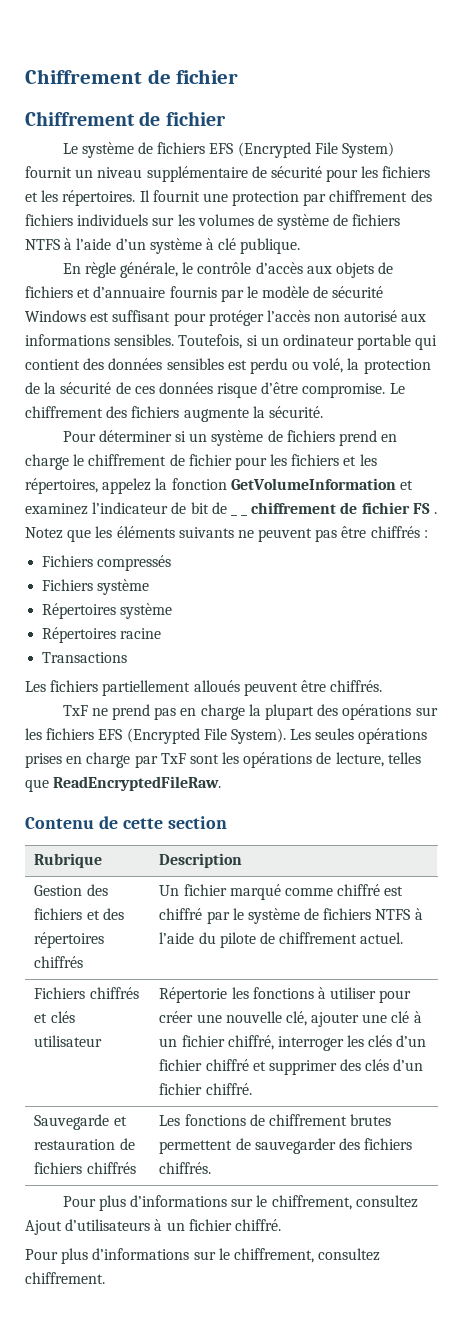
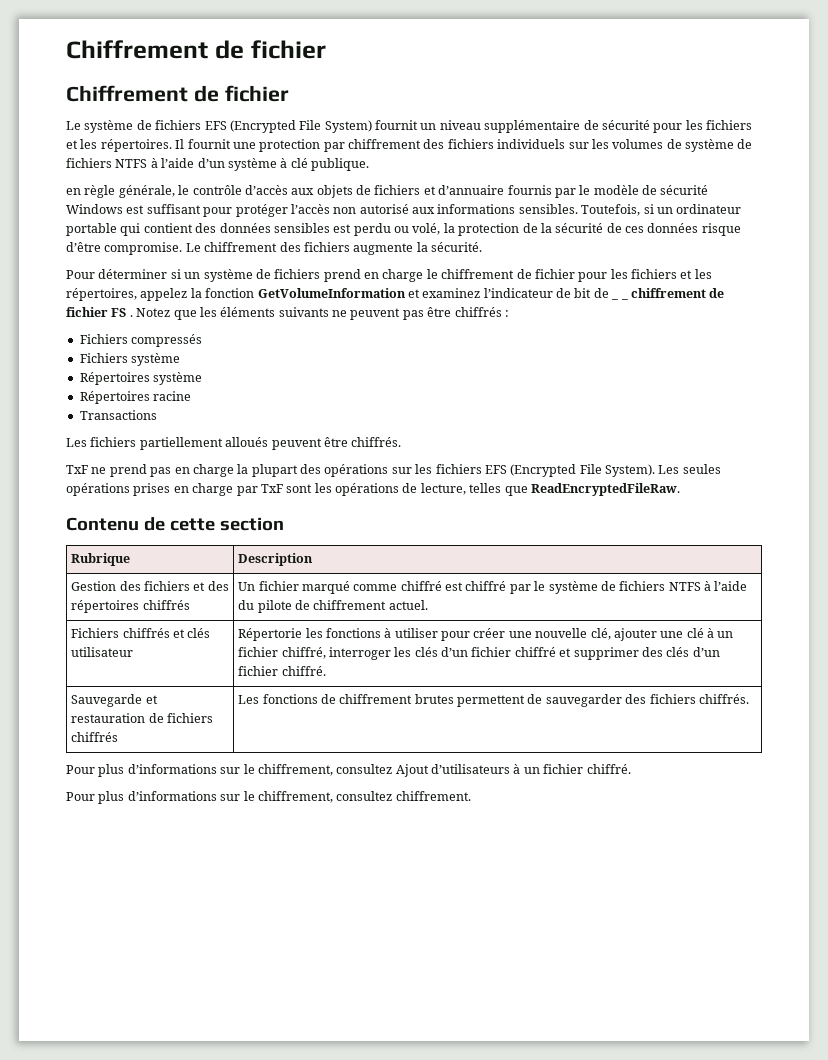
- En règle générale, le contrôle d’accès aux objets de fichiers et d’annuaire fournis par le modèle de sécurité Windows est suffisant pour protéger l’accès non autorisé aux informations sensibles.
+ en règle générale, le contrôle d’accès aux objets de fichiers et d’annuaire fournis par le modèle de sécurité Windows est suffisant pour protéger l’accès non autorisé aux informations sensibles.

